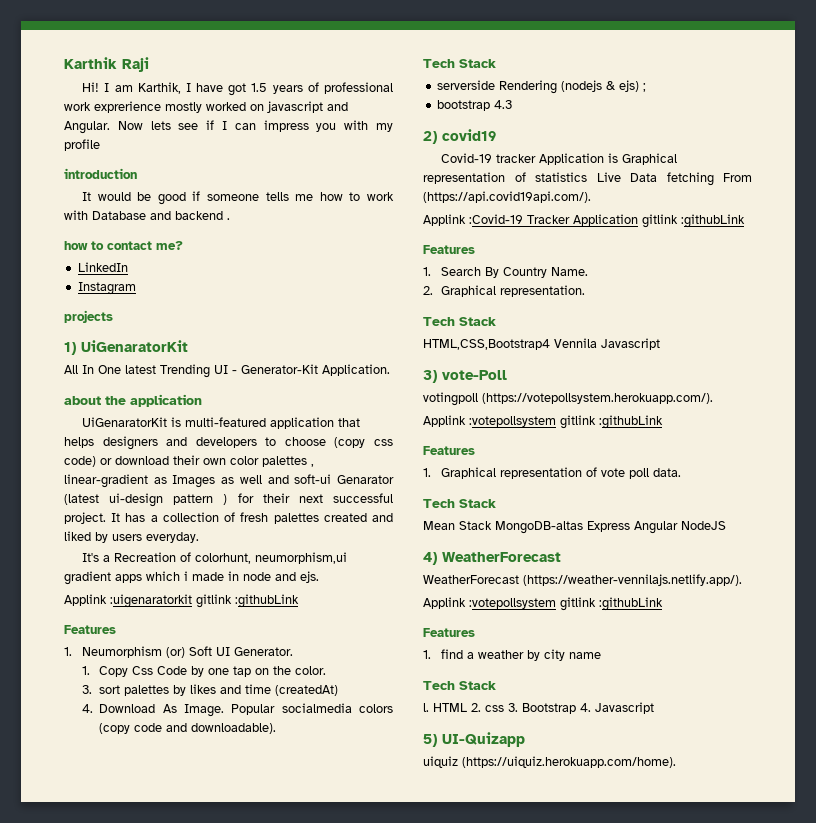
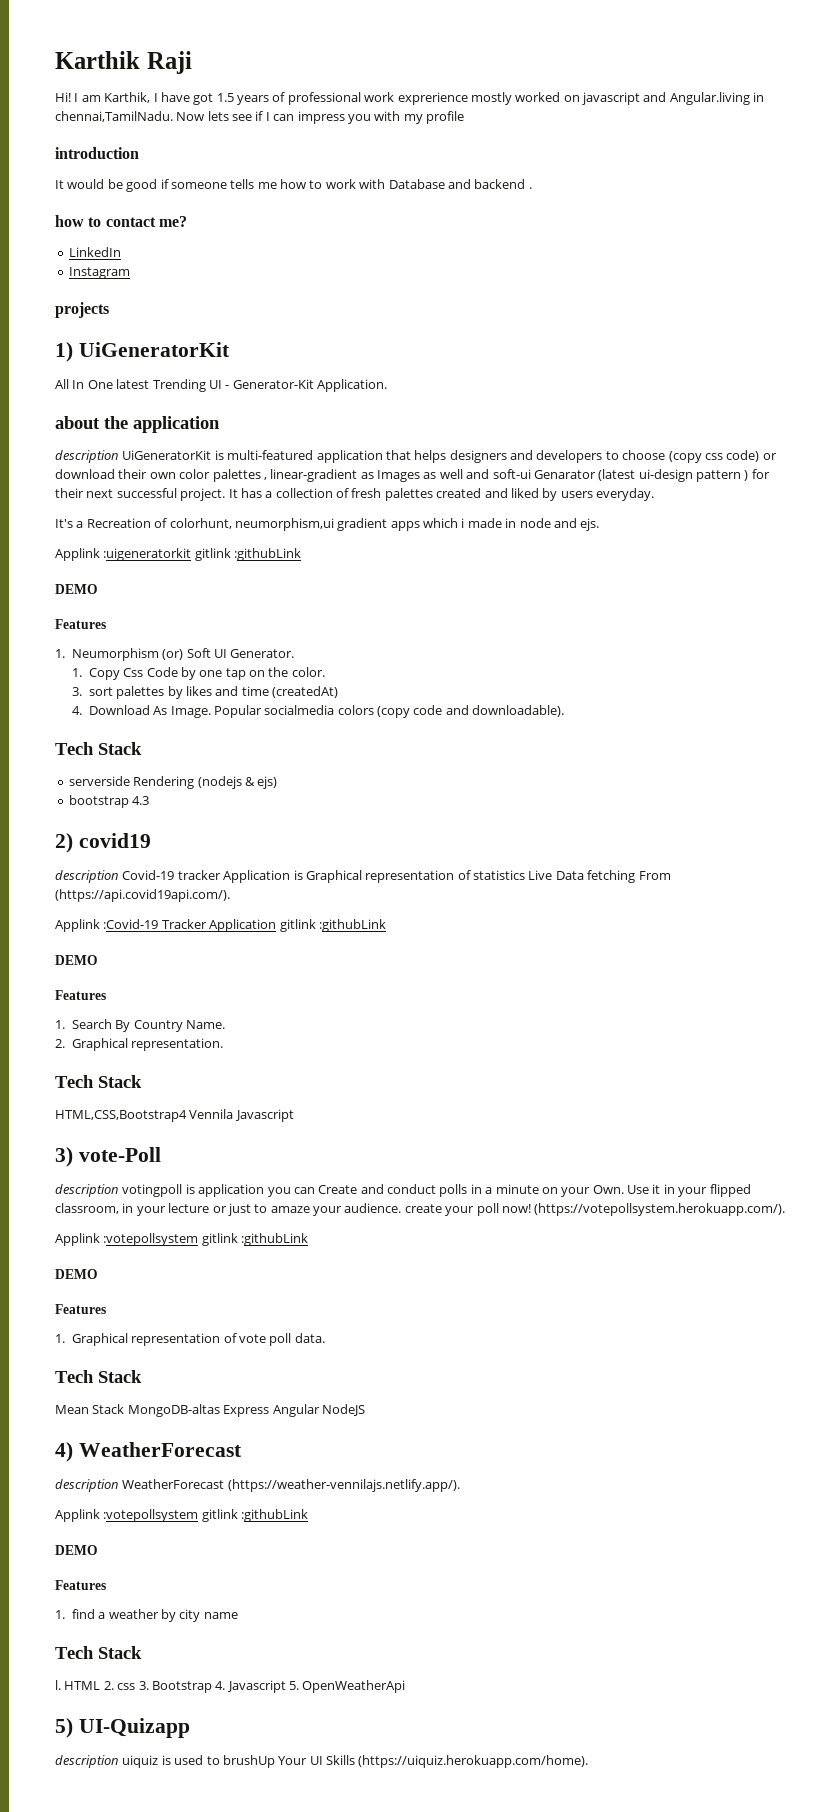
- I am Karthik, I have got 1.5 years of professional work exprerience mostly worked on javascript and Angular.
+ I am Karthik, I have got 1.5 years of professional work exprerience mostly worked on javascript and Angular.living in chennai,TamilNadu.
- 1) UiGenaratorKit
+ 1) UiGeneratorKit
- UiGenaratorKit is multi-featured application that helps designers and developers to choose (copy css code) or download their own color palettes , linear-gradient as Images as well and soft-ui Genarator (latest ui-design pattern ) for their next successful project.
+ description UiGeneratorKit is multi-featured application that helps designers and developers to choose (copy css code) or download their own color palettes , linear-gradient as Images as well and soft-ui Genarator (latest ui-design pattern ) for their next successful project.
- Applink :uigenaratorkit gitlink :githubLink
+ Applink :uigeneratorkit gitlink :githubLink
+ DEMO
- serverside Rendering (nodejs & ejs) ;
+ serverside Rendering (nodejs & ejs)
- Covid-19 tracker Application is Graphical representation of statistics Live Data fetching From (https://api.covid19api.com/).
+ description Covid-19 tracker Application is Graphical representation of statistics Live Data fetching From (https://api.covid19api.com/).
  Applink :Covid-19 Tracker Application gitlink :githubLink
+ DEMO
- votingpoll (https://votepollsystem.herokuapp.com/).
+ description votingpoll is application you can Create and conduct polls in a minute on your Own. Use it in your flipped classroom, in your lecture or just to amaze your audience. create your poll now! (https://votepollsystem.herokuapp.com/).
  Applink :votepollsystem gitlink :githubLink
+ DEMO
- WeatherForecast (https://weather-vennilajs.netlify.app/).
+ description WeatherForecast (https://weather-vennilajs.netlify.app/).
  Applink :votepollsystem gitlink :githubLink
+ DEMO
- HTML 2. css 3. Bootstrap 4. Javascript
+ HTML 2. css 3. Bootstrap 4. Javascript 5. OpenWeatherApi
- uiquiz (https://uiquiz.herokuapp.com/home).
+ description uiquiz is used to brushUp Your UI Skills (https://uiquiz.herokuapp.com/home).

